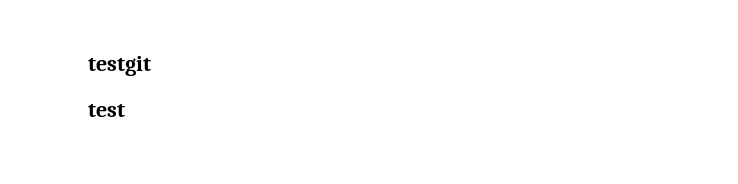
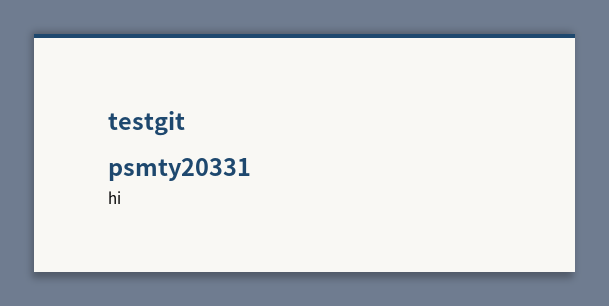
- test
+ psmty20331
+ hi

